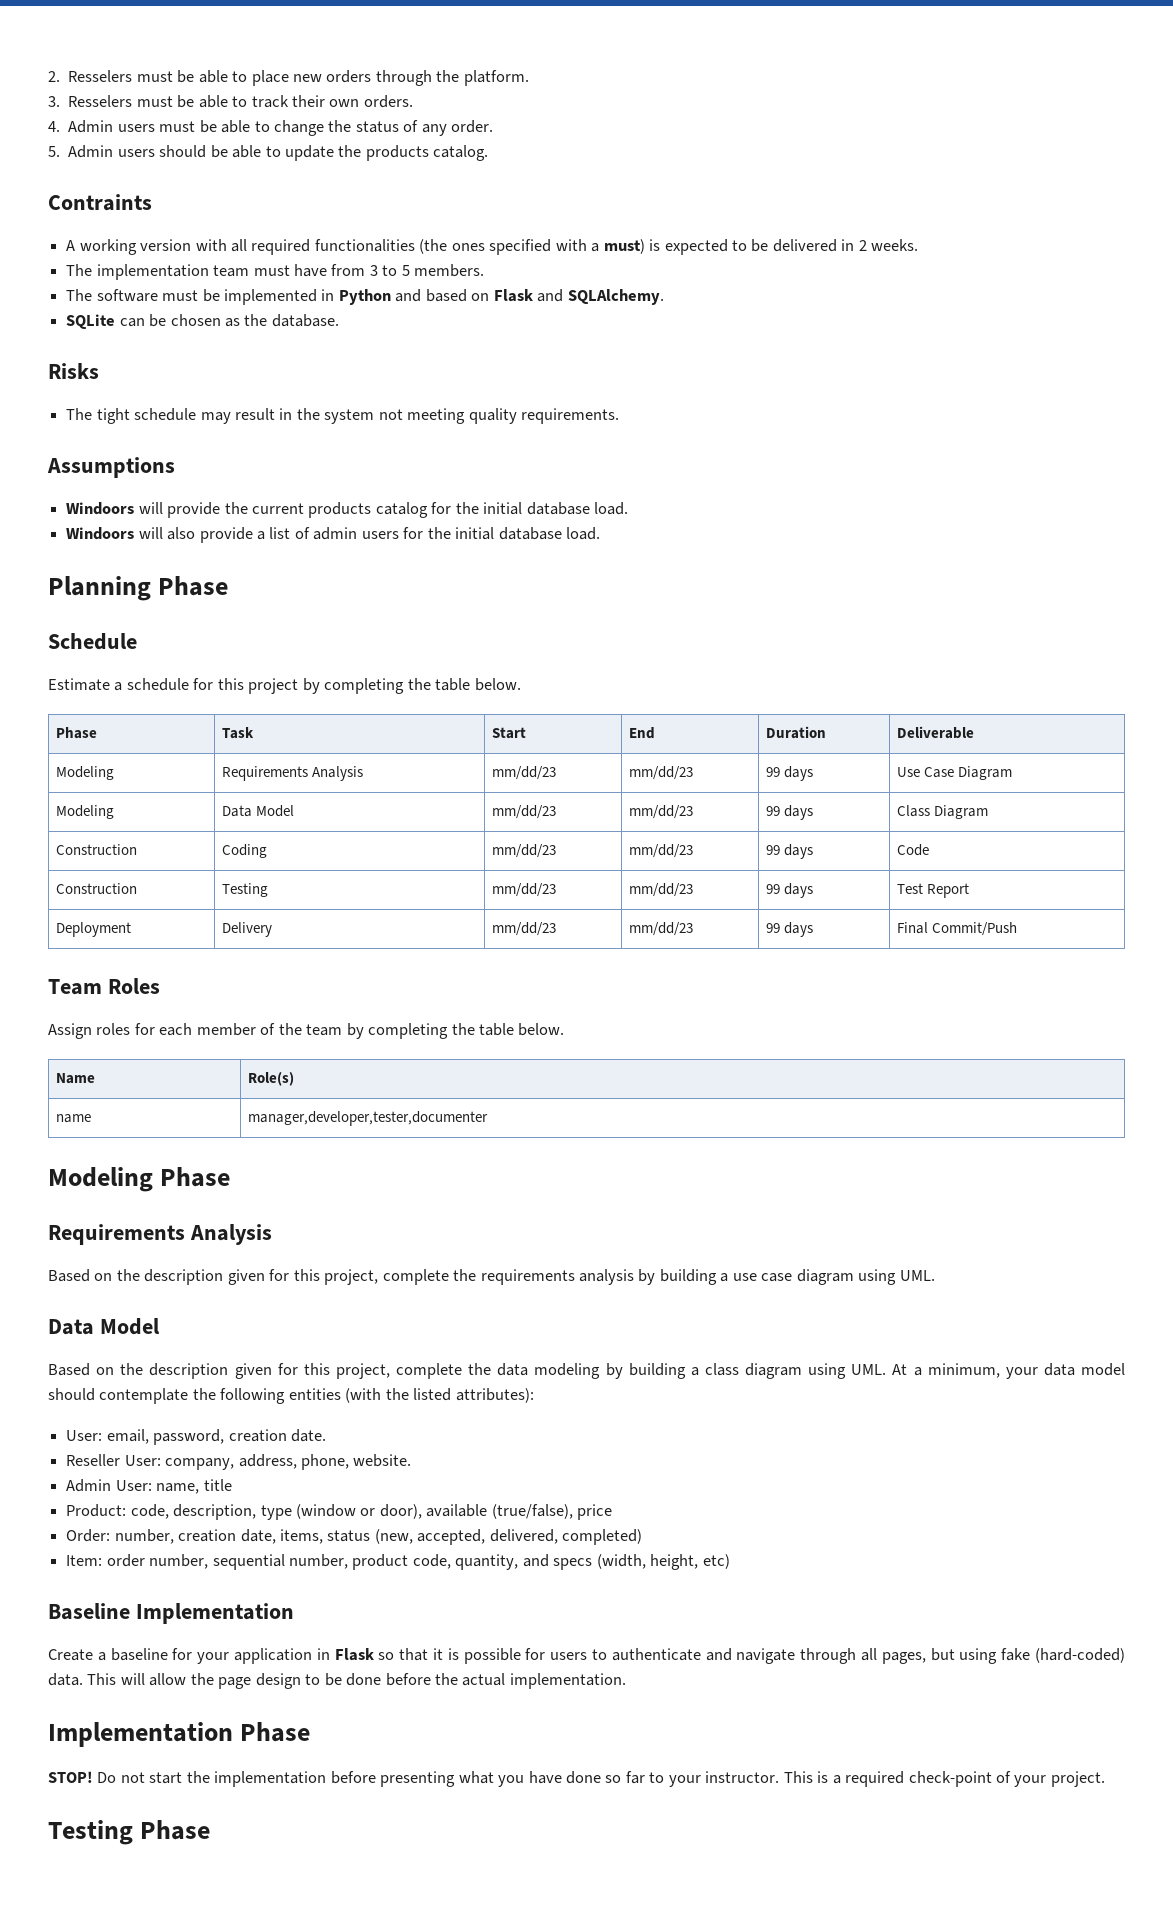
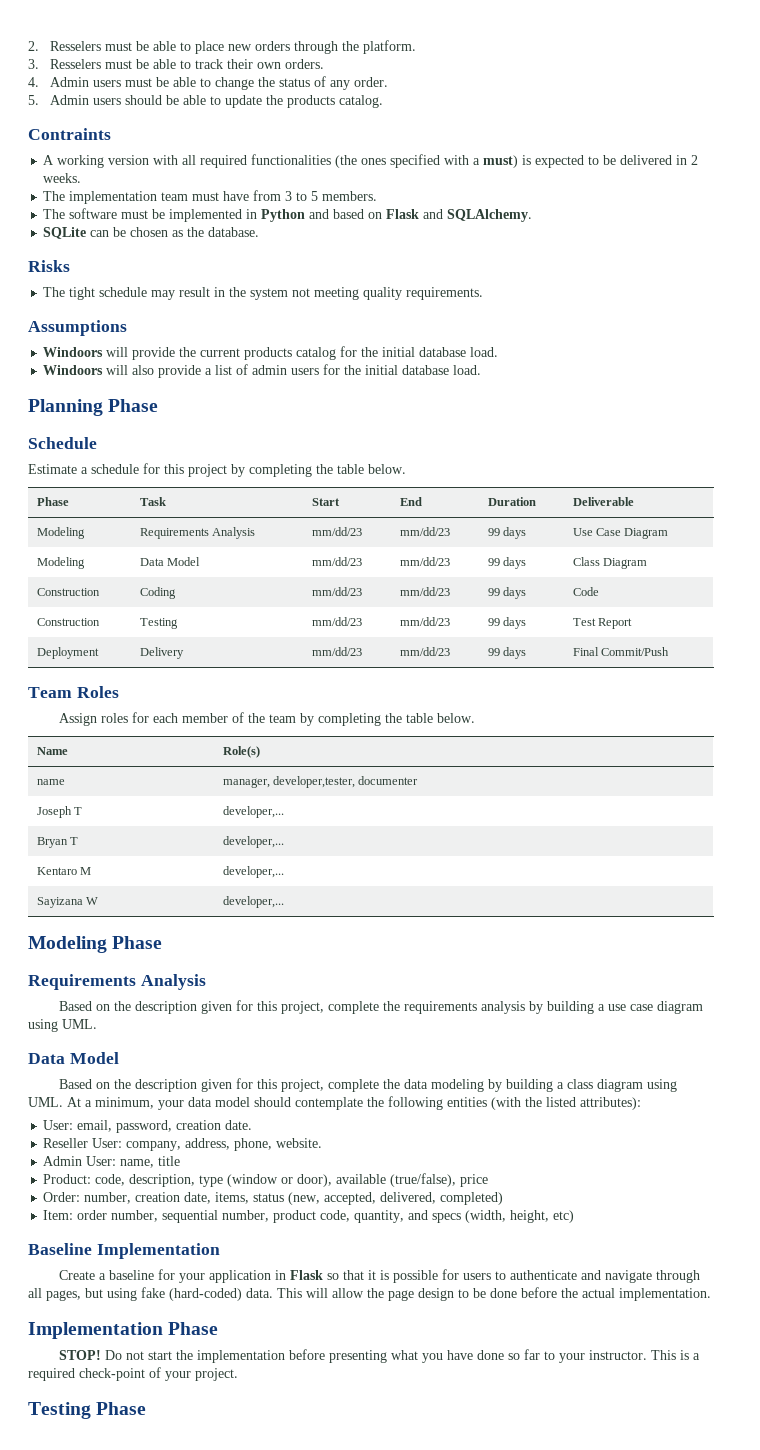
- name | manager,developer,tester,documenter
+ name | manager, developer,tester, documenter
+ Joseph T | developer,...
+ Bryan T | developer,...
+ Kentaro M | developer,...
+ Sayizana W | developer,...

